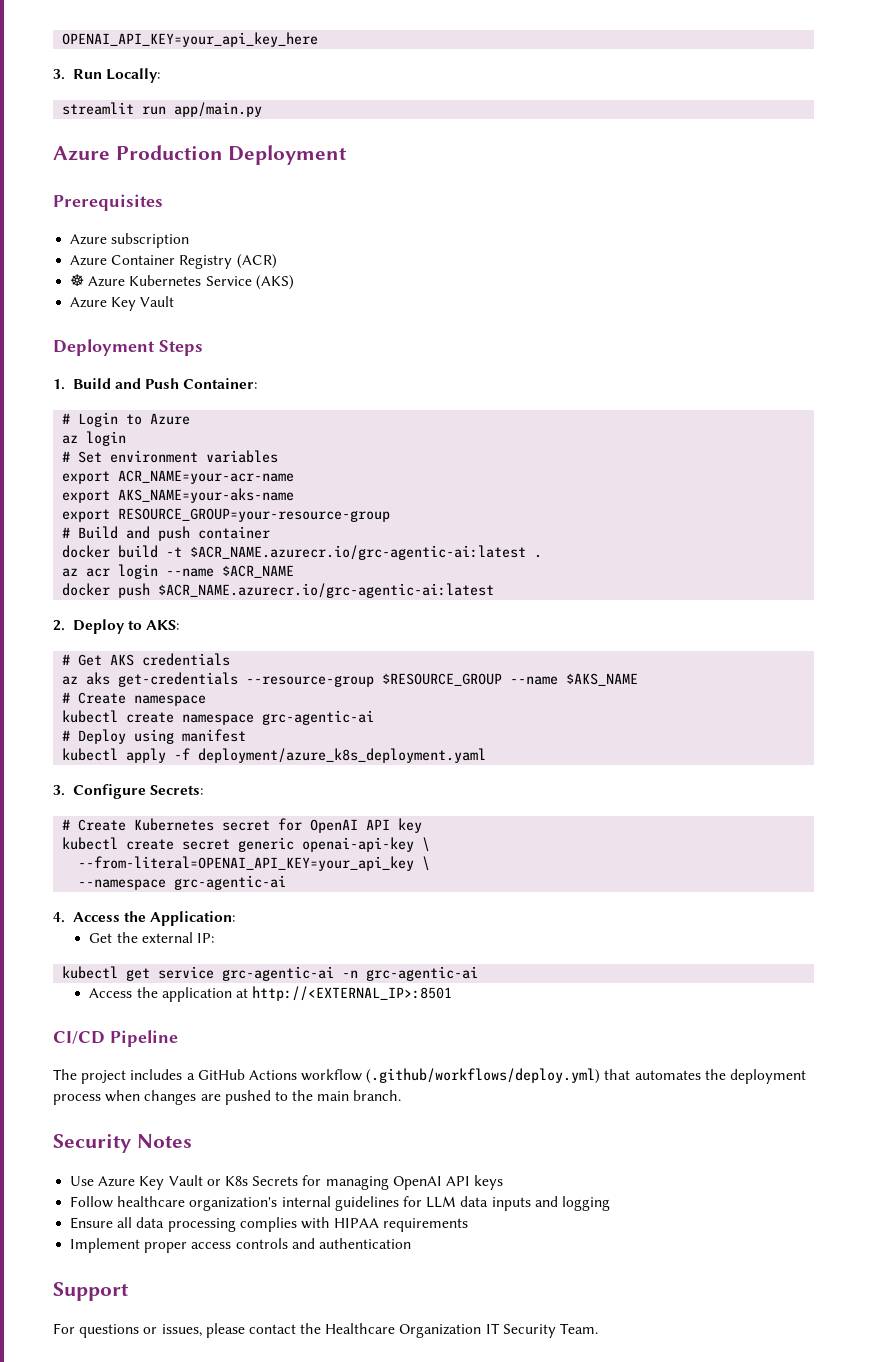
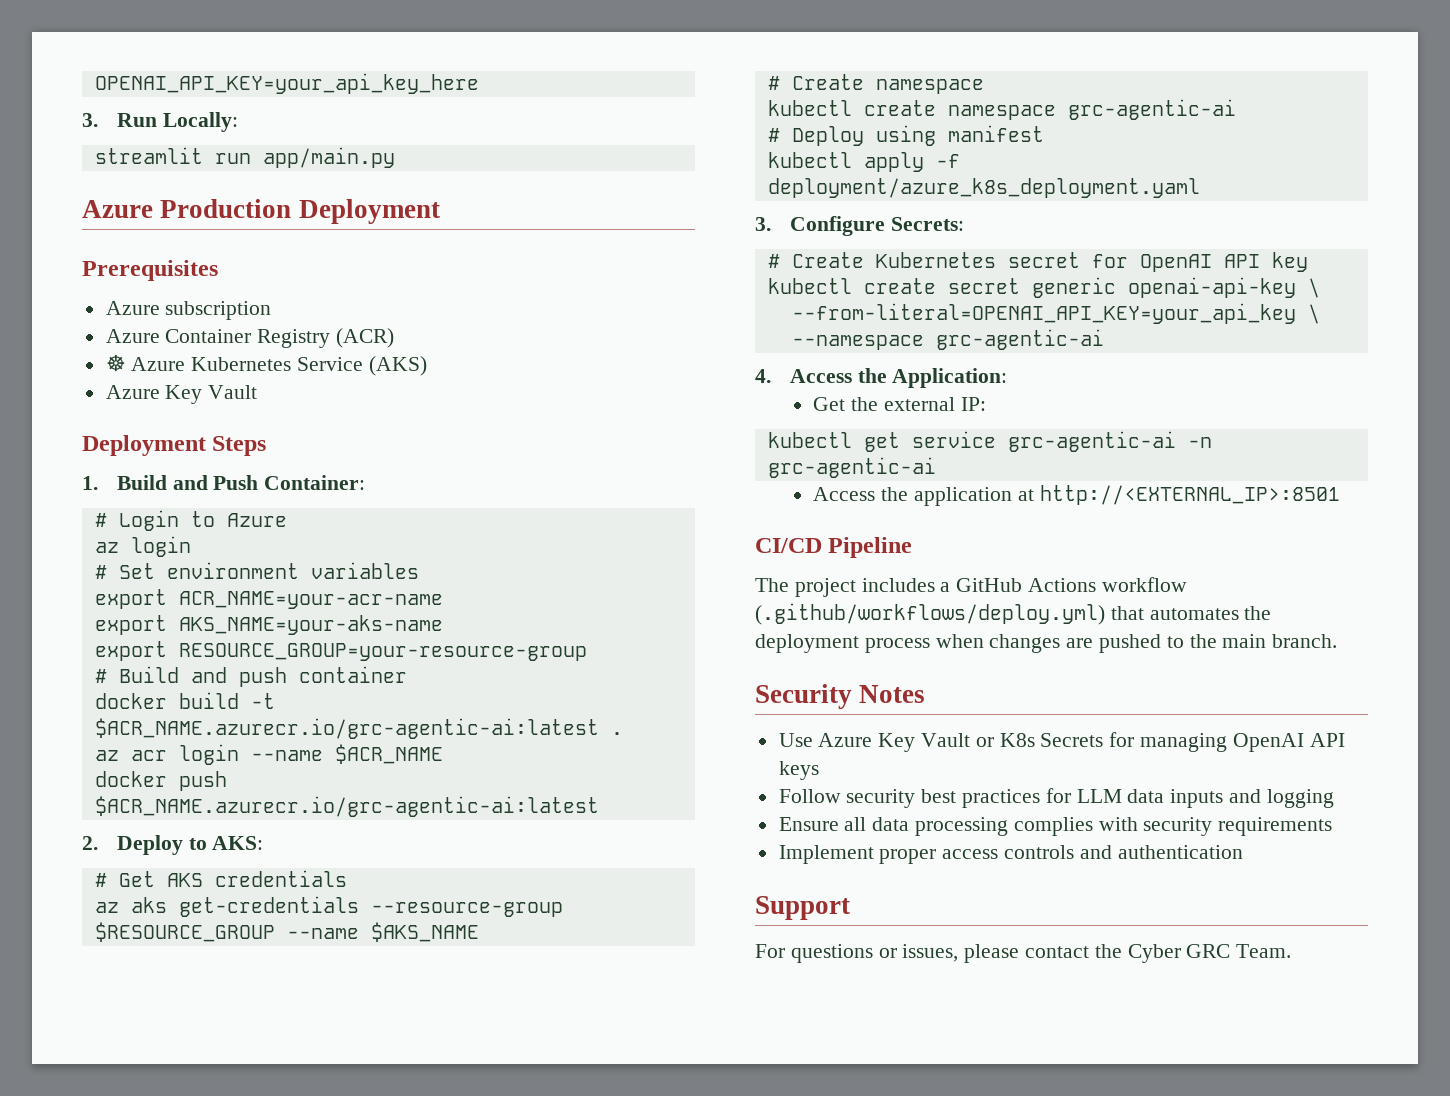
- Follow healthcare organization's internal guidelines for LLM data inputs and logging
+ Follow security best practices for LLM data inputs and logging
- Ensure all data processing complies with HIPAA requirements
+ Ensure all data processing complies with security requirements
- For questions or issues, please contact the Healthcare Organization IT Security Team.
+ For questions or issues, please contact the Cyber GRC Team.

